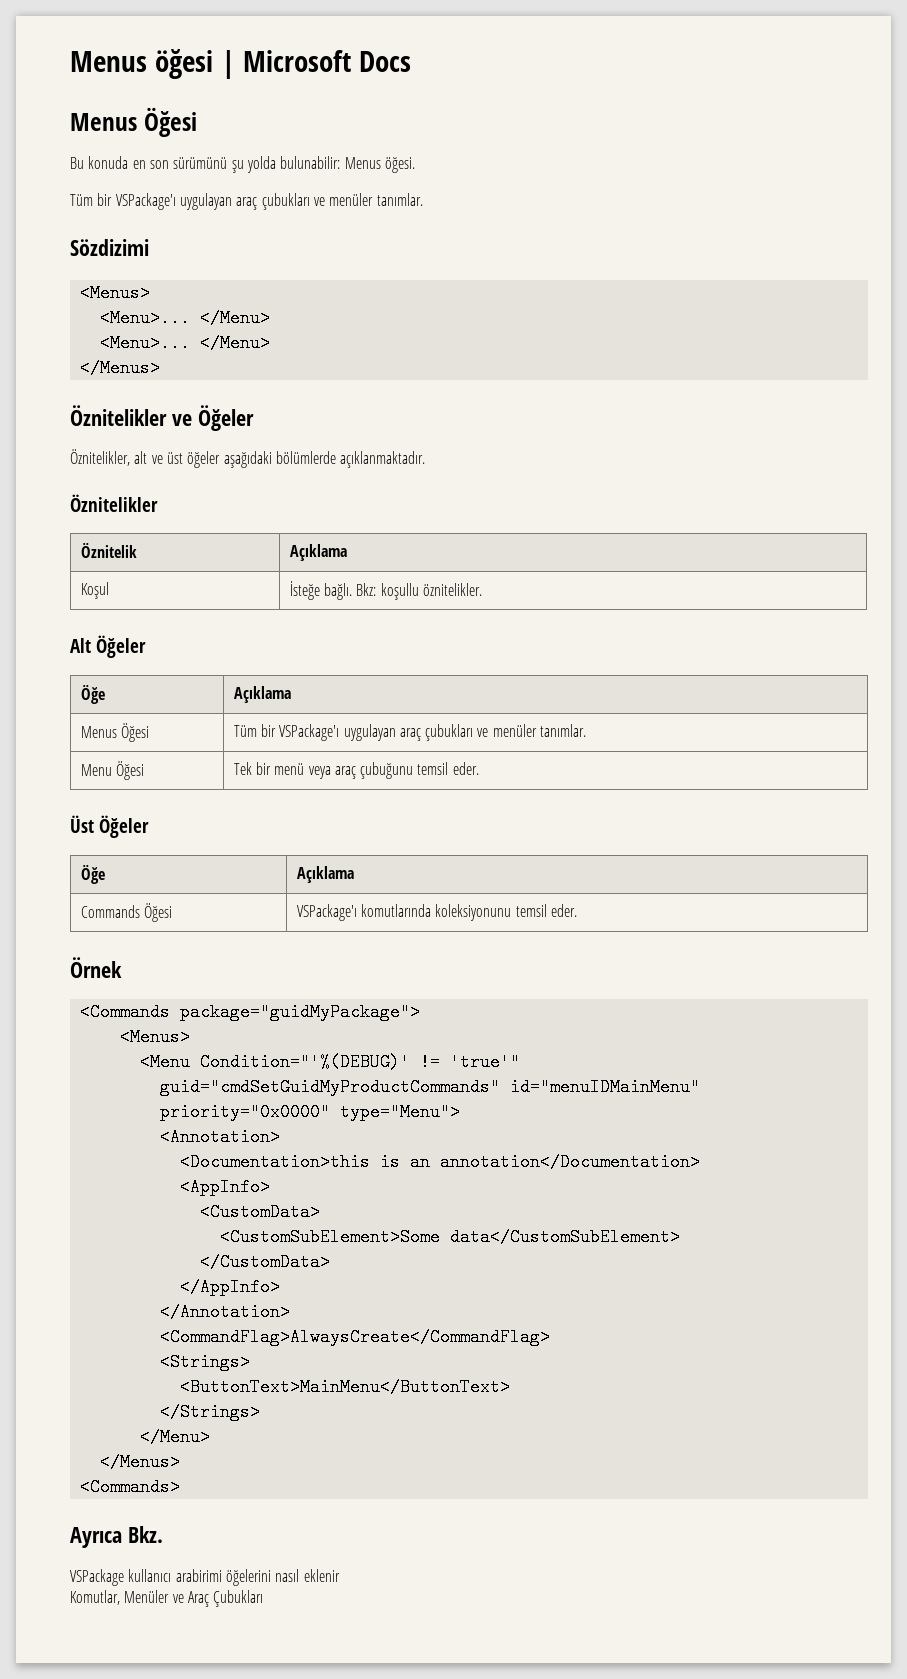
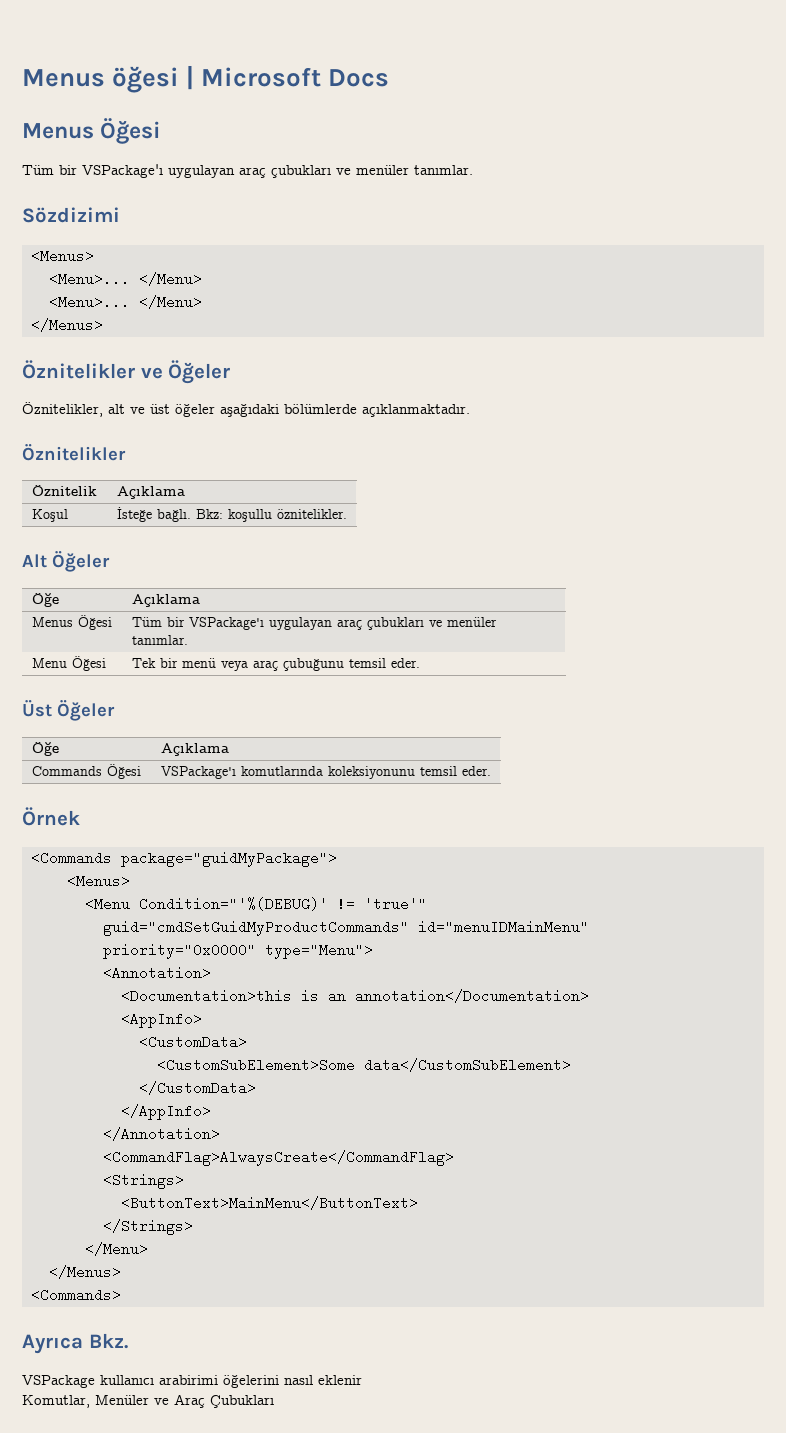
- Bu konuda en son sürümünü şu yolda bulunabilir: Menus öğesi.

